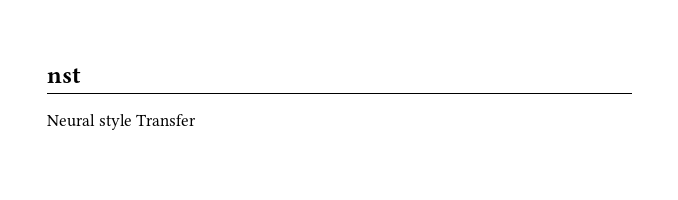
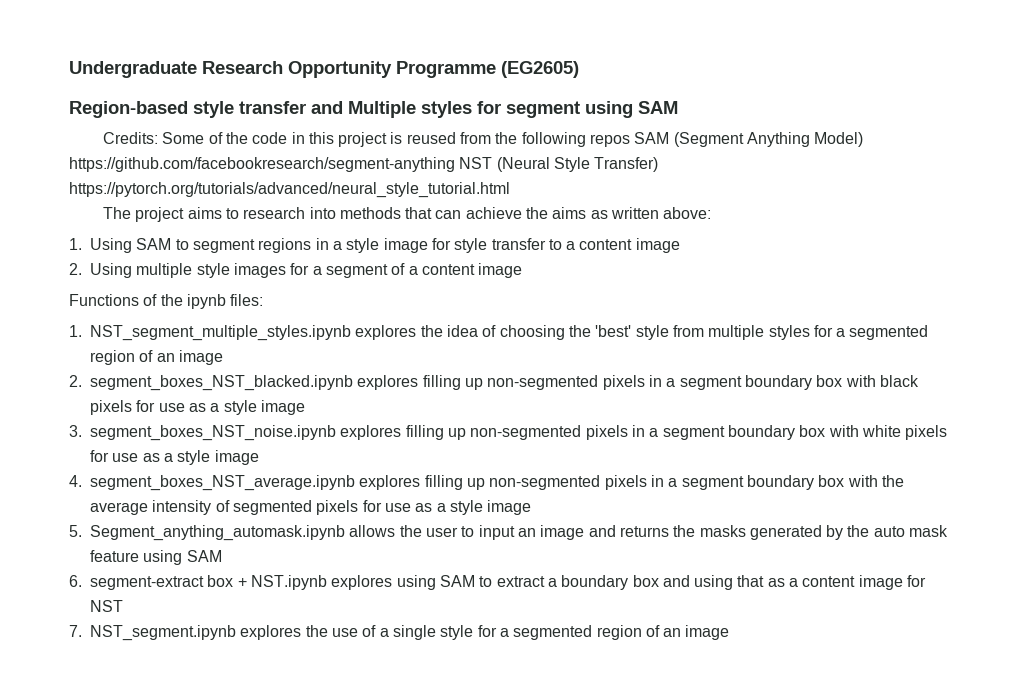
- nst
- Neural style Transfer
+ Undergraduate Research Opportunity Programme (EG2605)
+ Region-based style transfer and Multiple styles for segment using SAM
+ Credits: Some of the code in this project is reused from the following repos SAM (Segment Anything Model) https://github.com/facebookresearch/segment-anything NST (Neural Style Transfer) https://pytorch.org/tutorials/advanced/neural_style_tutorial.html
+ The project aims to research into methods that can achieve the aims as written above:
+ 1. Using SAM to segment regions in a style image for style transfer to a content image
+ 2. Using multiple style images for a segment of a content image
+ Functions of the ipynb files:
+ 1. NST_segment_multiple_styles.ipynb explores the idea of choosing the 'best' style from multiple styles for a segmented region of an image
+ 2. segment_boxes_NST_blacked.ipynb explores filling up non-segmented pixels in a segment boundary box with black pixels for use as a style image
+ 3. segment_boxes_NST_noise.ipynb explores filling up non-segmented pixels in a segment boundary box with white pixels for use as a style image
+ 4. segment_boxes_NST_average.ipynb explores filling up non-segmented pixels in a segment boundary box with the average intensity of segmented pixels for use as a style image
+ 5. Segment_anything_automask.ipynb allows the user to input an image and returns the masks generated by the auto mask feature using SAM
+ 6. segment-extract box + NST.ipynb explores using SAM to extract a boundary box and using that as a content image for NST
+ 7. NST_segment.ipynb explores the use of a single style for a segmented region of an image

